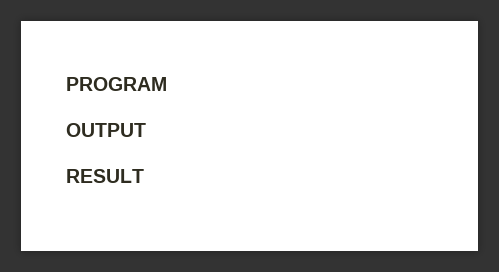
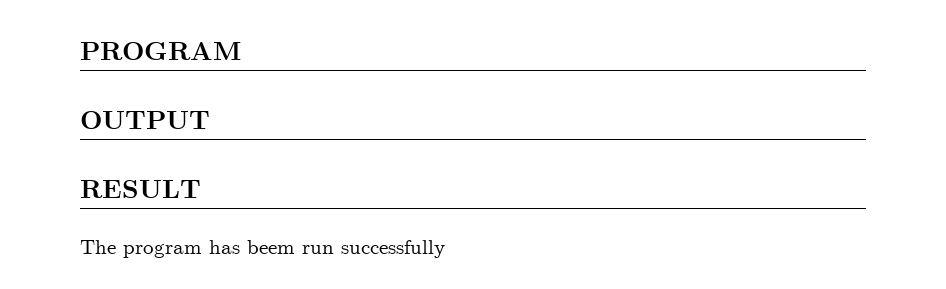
+ The program has beem run successfully

